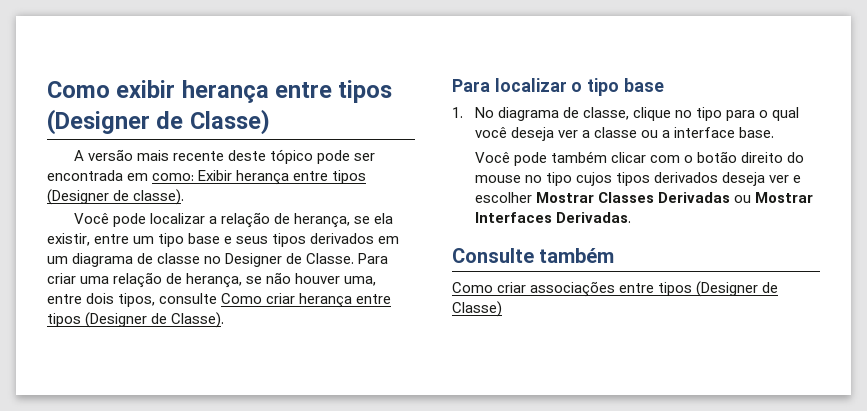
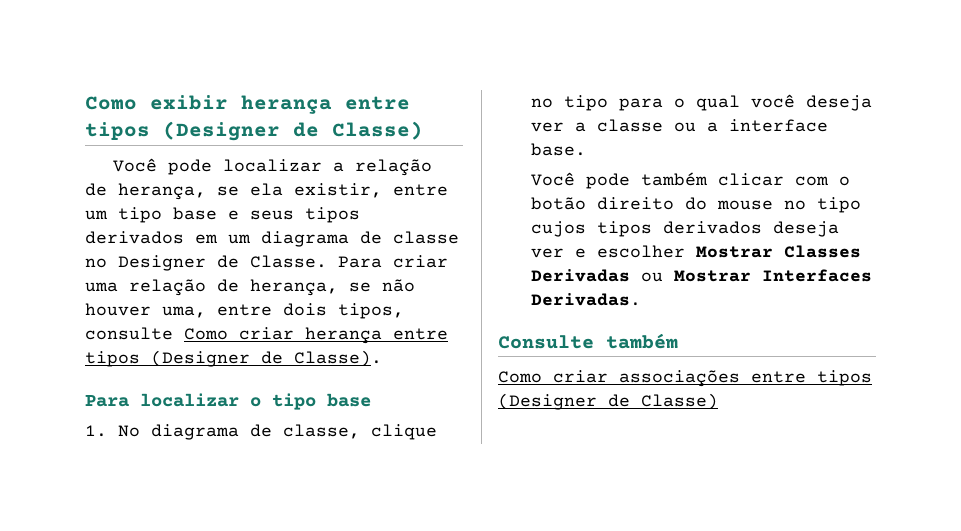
- A versão mais recente deste tópico pode ser encontrada em como: Exibir herança entre tipos (Designer de classe).

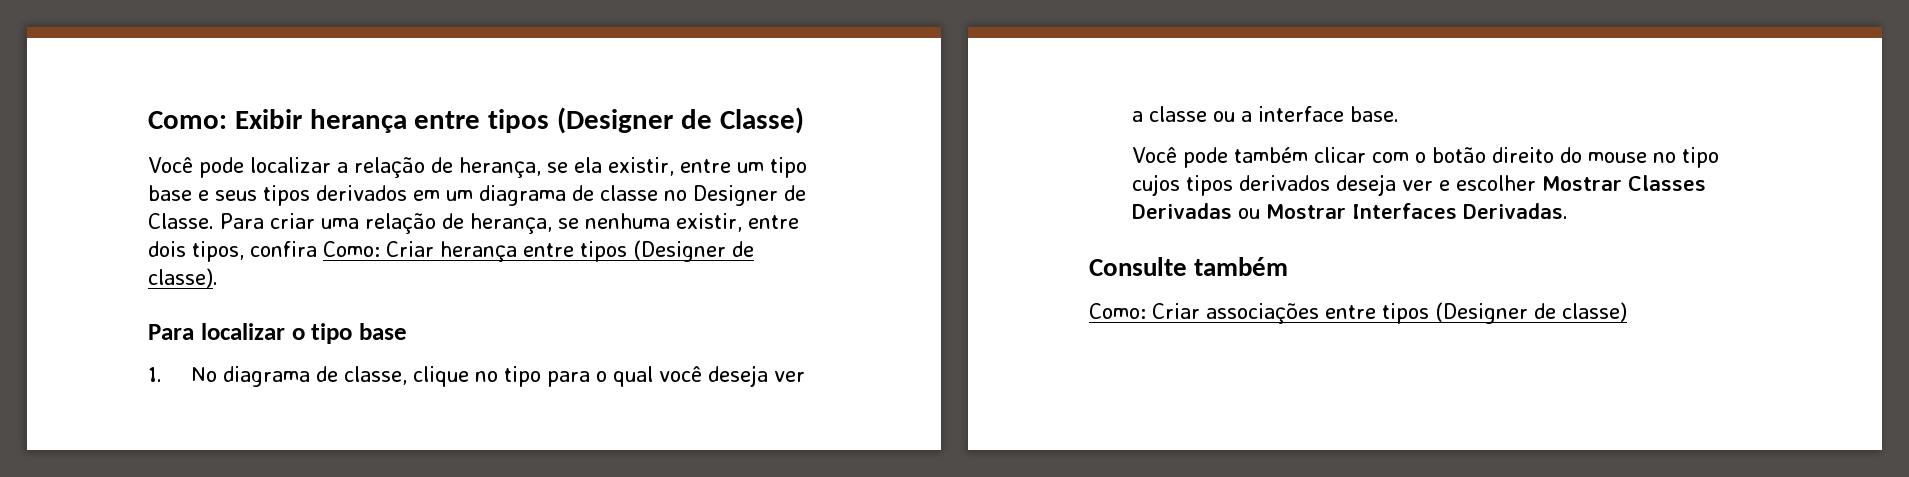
- Como exibir herança entre tipos (Designer de Classe)
+ Como: Exibir herança entre tipos (Designer de Classe)
- Para criar uma relação de herança, se não houver uma, entre dois tipos, consulte Como criar herança entre tipos (Designer de Classe).
+ Para criar uma relação de herança, se nenhuma existir, entre dois tipos, confira Como: Criar herança entre tipos (Designer de classe).
- Como criar associações entre tipos (Designer de Classe)
+ Como: Criar associações entre tipos (Designer de classe)

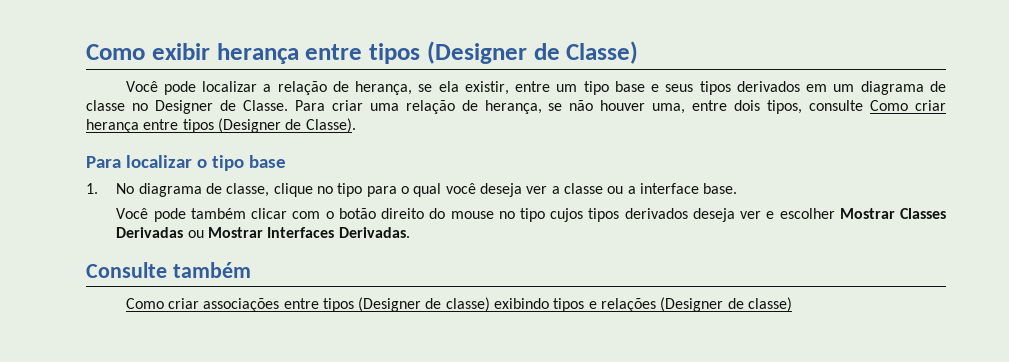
- Como: Exibir herança entre tipos (Designer de Classe)
+ Como exibir herança entre tipos (Designer de Classe)
- Para criar uma relação de herança, se nenhuma existir, entre dois tipos, confira Como: Criar herança entre tipos (Designer de classe).
+ Para criar uma relação de herança, se não houver uma, entre dois tipos, consulte Como criar herança entre tipos (Designer de Classe).
- Como: Criar associações entre tipos (Designer de classe)
+ Como criar associações entre tipos (Designer de classe) exibindo tipos e relações (Designer de classe)

